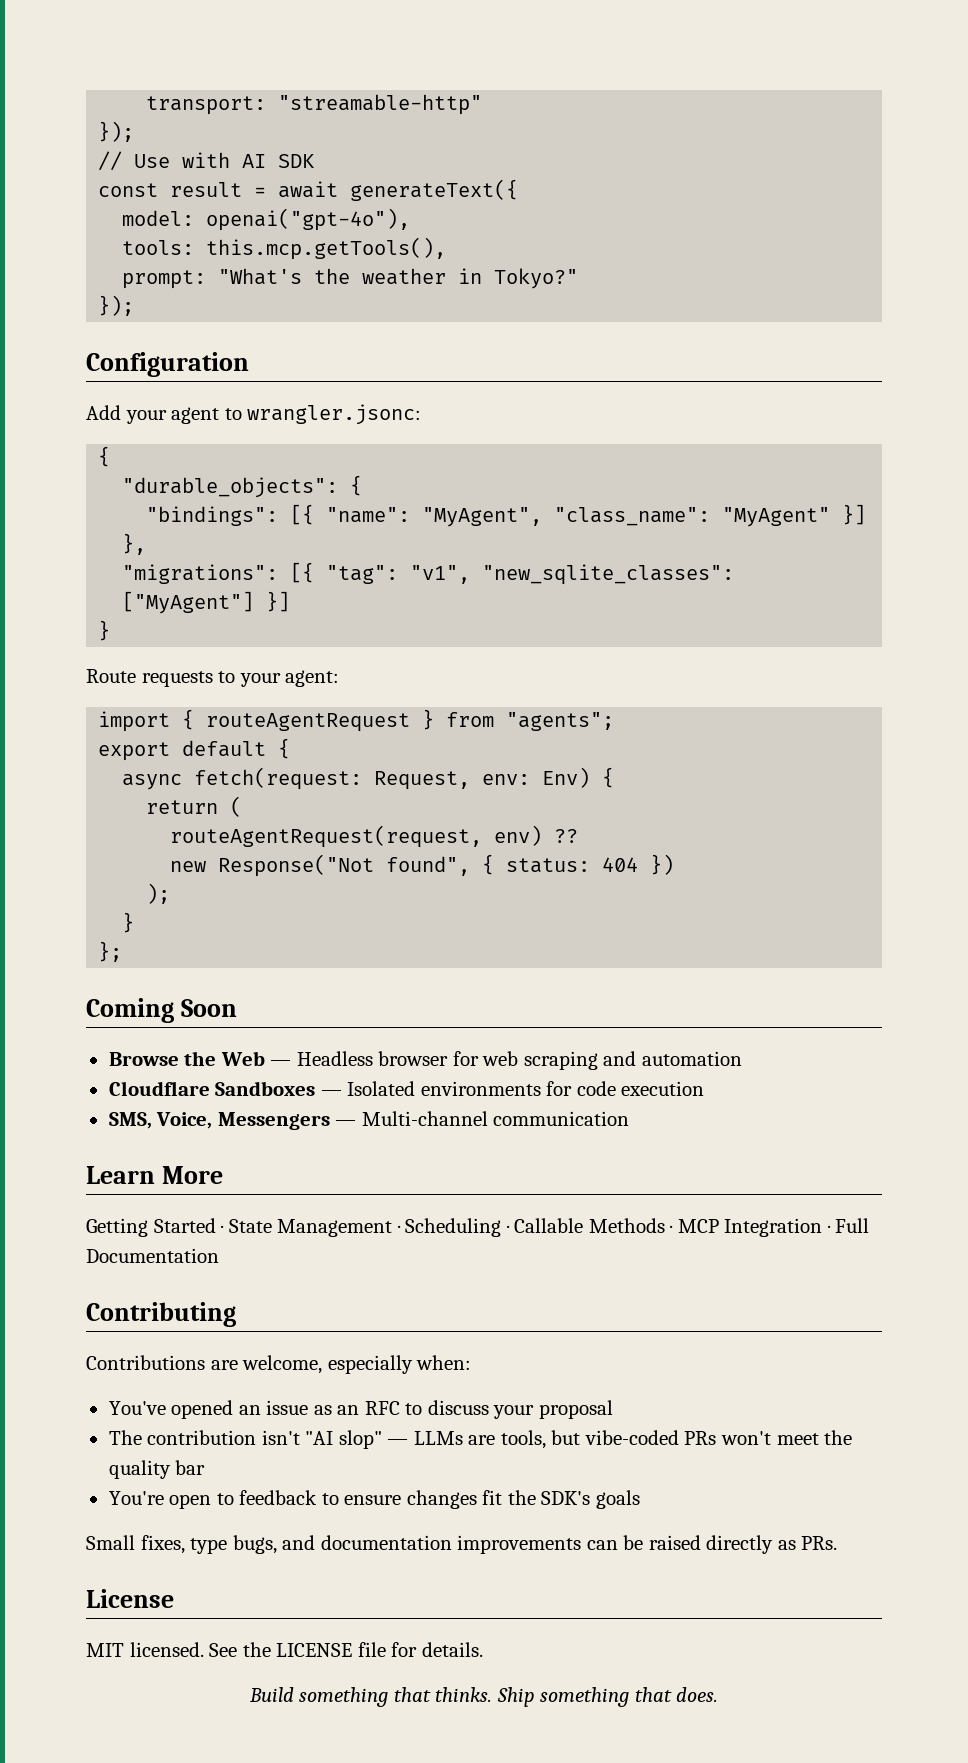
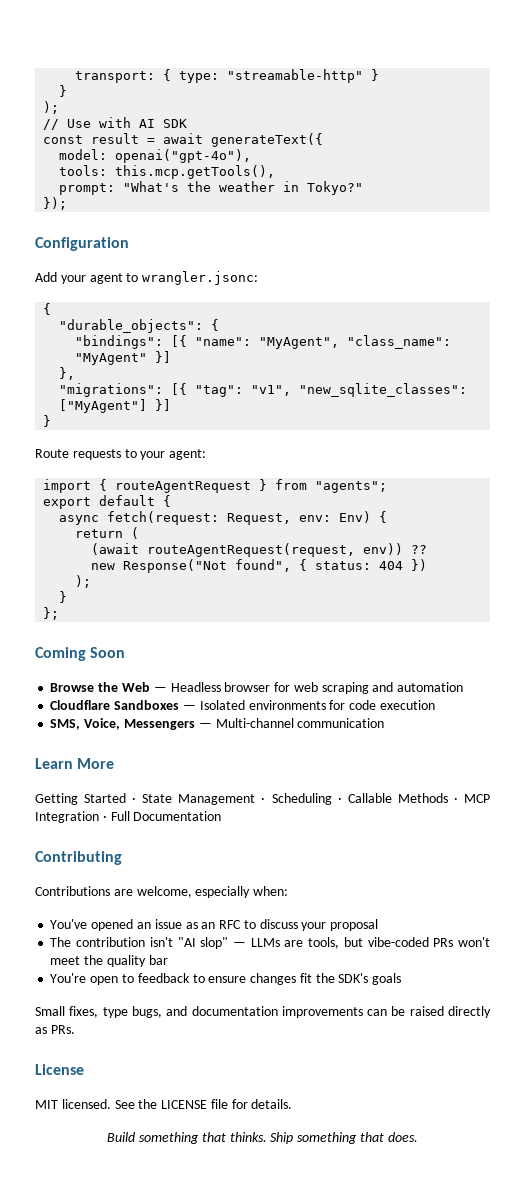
- transport: "streamable-http"
- });
+ transport: { type: "streamable-http" }
+ }
+ );
- routeAgentRequest(request, env) ??
+ (await routeAgentRequest(request, env)) ??

